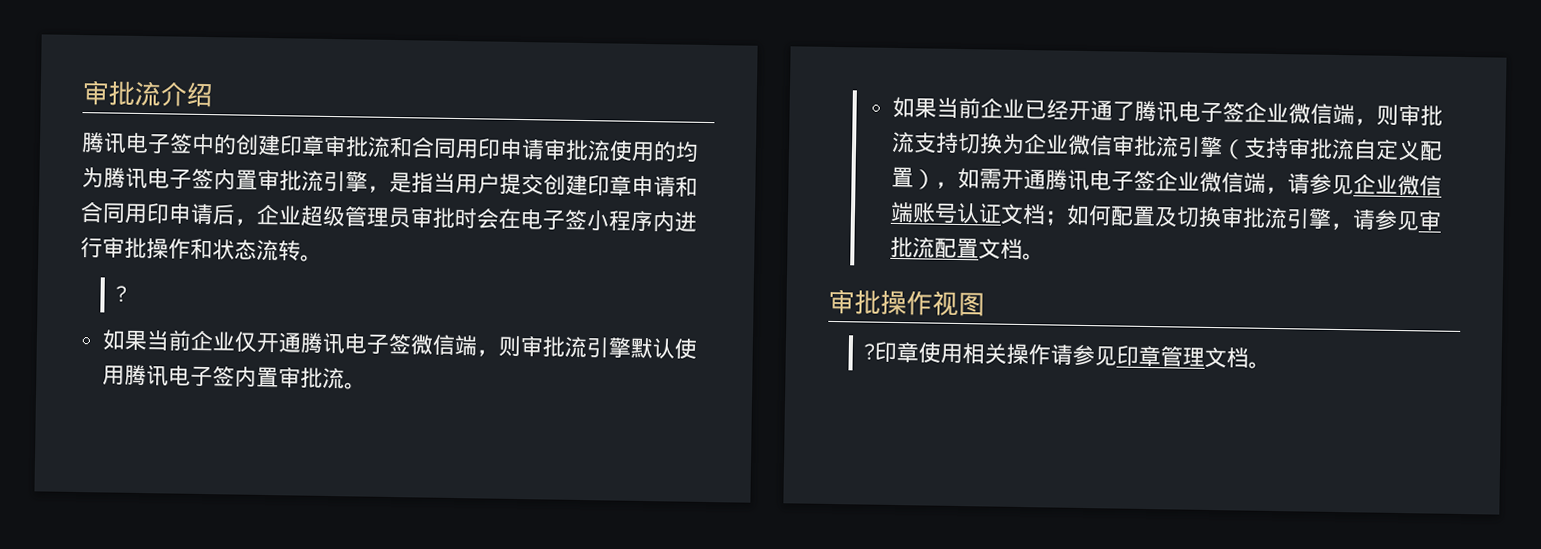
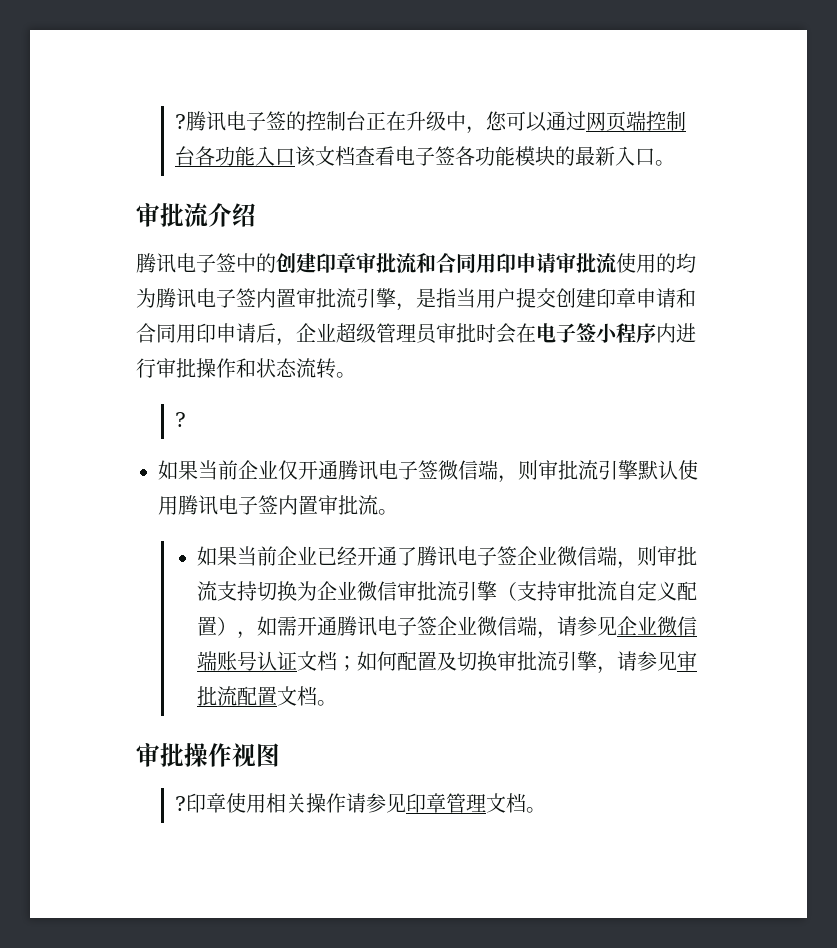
+ ?腾讯电子签的控制台正在升级中，您可以通过网页端控制台各功能入口该文档查看电子签各功能模块的最新入口。

